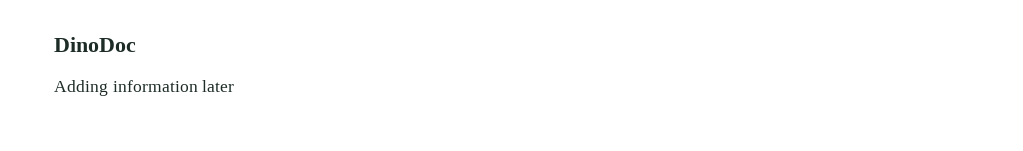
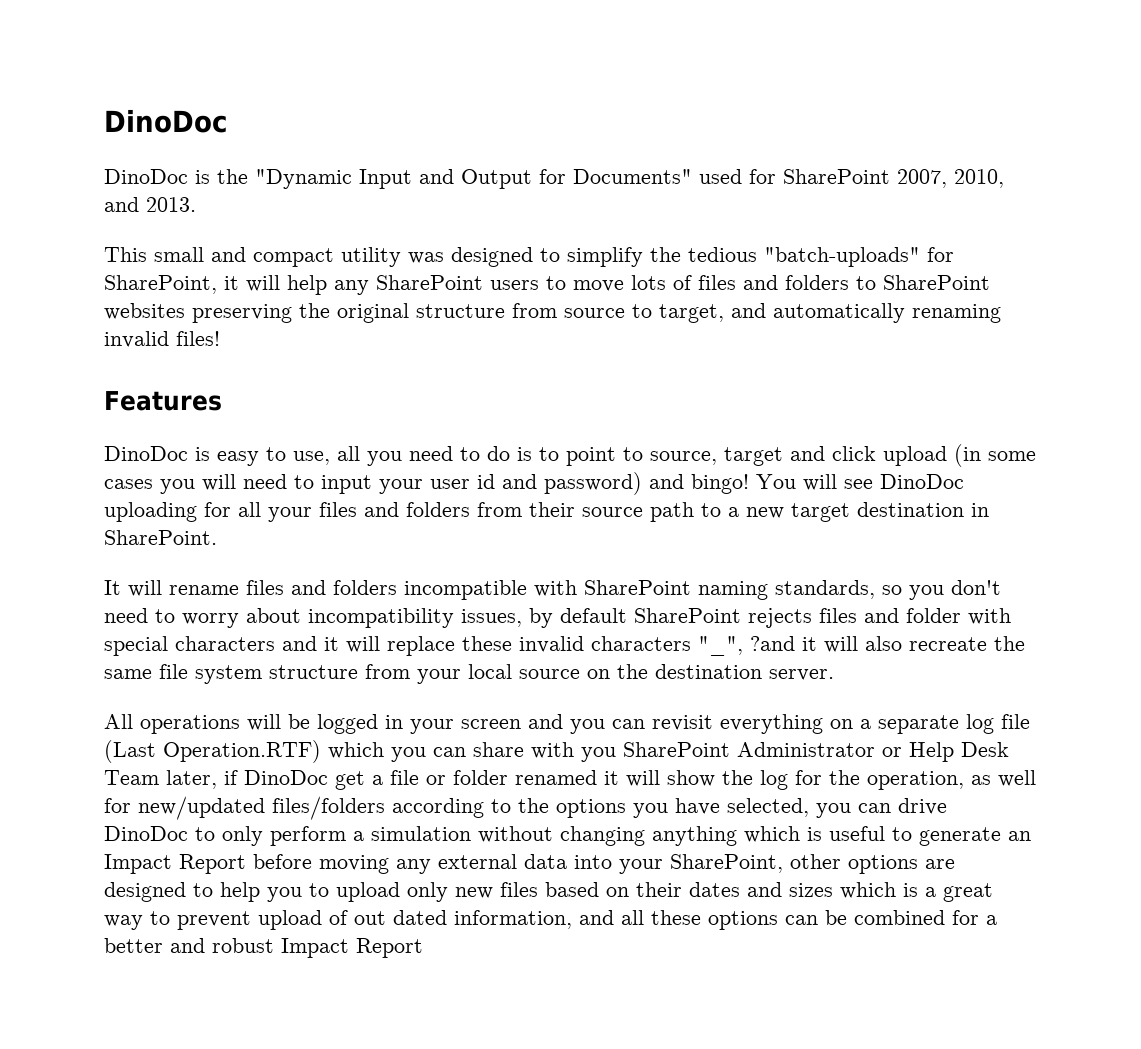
- Adding information later
+ DinoDoc is the "Dynamic Input and Output for Documents" used for SharePoint 2007, 2010, and 2013.
+ This small and compact utility was designed to simplify the tedious "batch-uploads" for SharePoint, it will help any SharePoint users to move lots of files and folders to SharePoint websites preserving the original structure from source to target, and automatically renaming invalid files!
+ Features
+ DinoDoc is easy to use, all you need to do is to point to source, target and click upload (in some cases you will need to input your user id and password) and bingo! You will see DinoDoc uploading for all your files and folders from their source path to a new target destination in SharePoint.
+ It will rename files and folders incompatible with SharePoint naming standards, so you don't need to worry about incompatibility issues, by default SharePoint rejects files and folder with special characters and it will replace these invalid characters "_", ?and it will also recreate the same file system structure from your local source on the destination server.
+ All operations will be logged in your screen and you can revisit everything on a separate log file (Last Operation.RTF) which you can share with you SharePoint Administrator or Help Desk Team later, if DinoDoc get a file or folder renamed it will show the log for the operation, as well for new/updated files/folders according to the options you have selected, you can drive DinoDoc to only perform a simulation without changing anything which is useful to generate an Impact Report before moving any external data into your SharePoint, other options are designed to help you to upload only new files based on their dates and sizes which is a great way to prevent upload of out dated information, and all these options can be combined for a better and robust Impact Report

